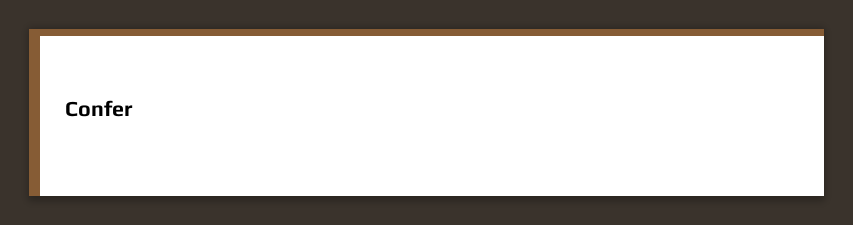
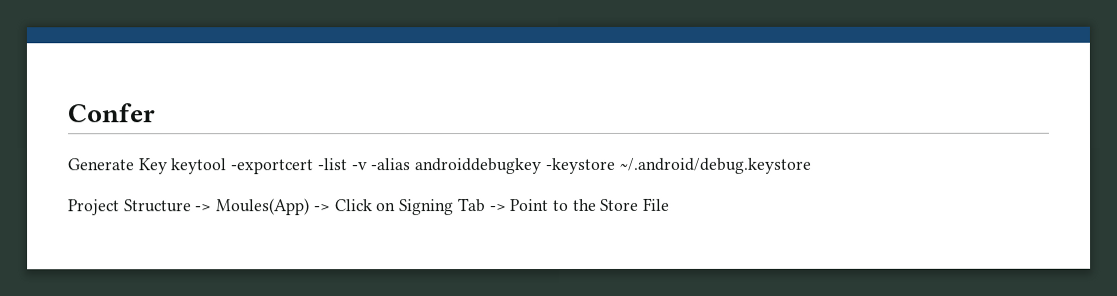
+ Generate Key keytool -exportcert -list -v -alias androiddebugkey -keystore ~/.android/debug.keystore
+ Project Structure -> Moules(App) -> Click on Signing Tab -> Point to the Store File

